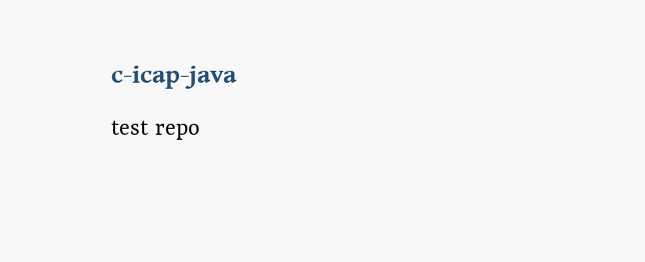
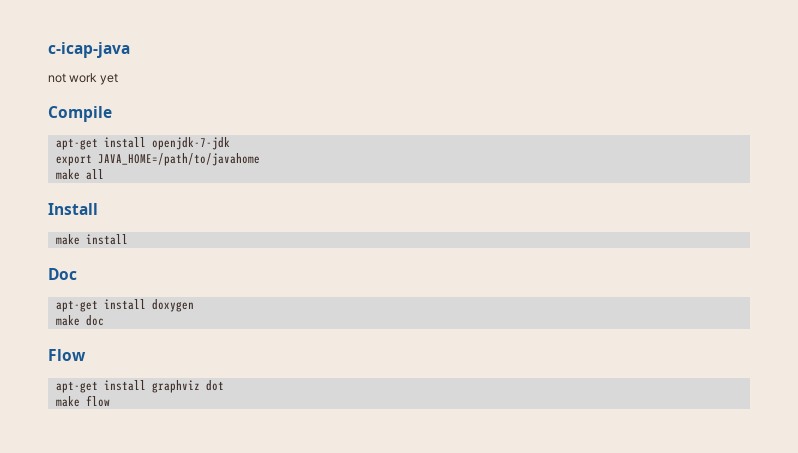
- test repo
+ not work yet
+ Compile
+ apt-get install openjdk-7-jdk
+ export JAVA_HOME=/path/to/javahome
+ make all
+ Install
+ make install
+ Doc
+ apt-get install doxygen
+ make doc
+ Flow
+ apt-get install graphviz dot
+ make flow

